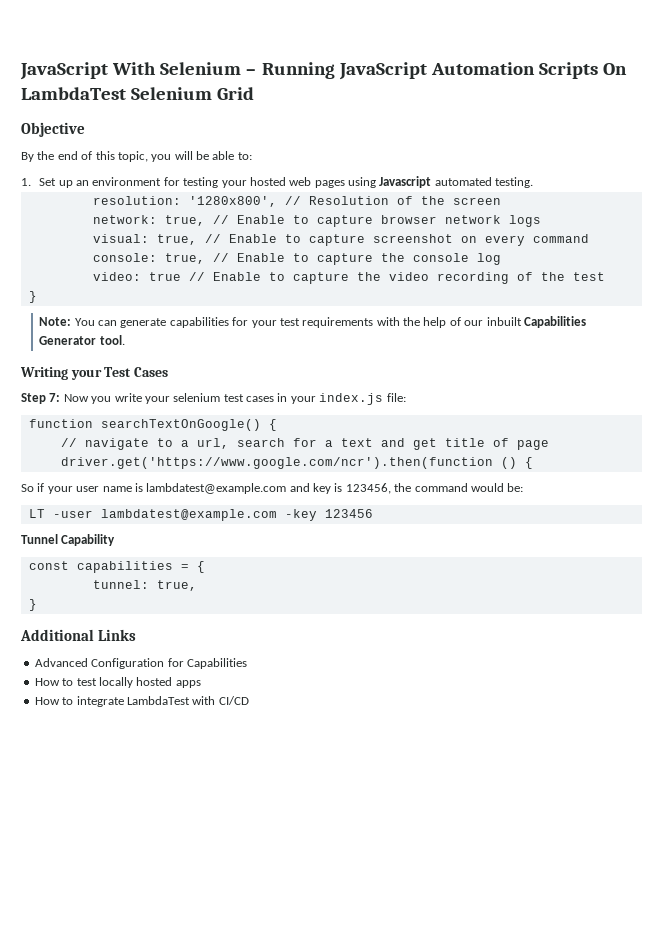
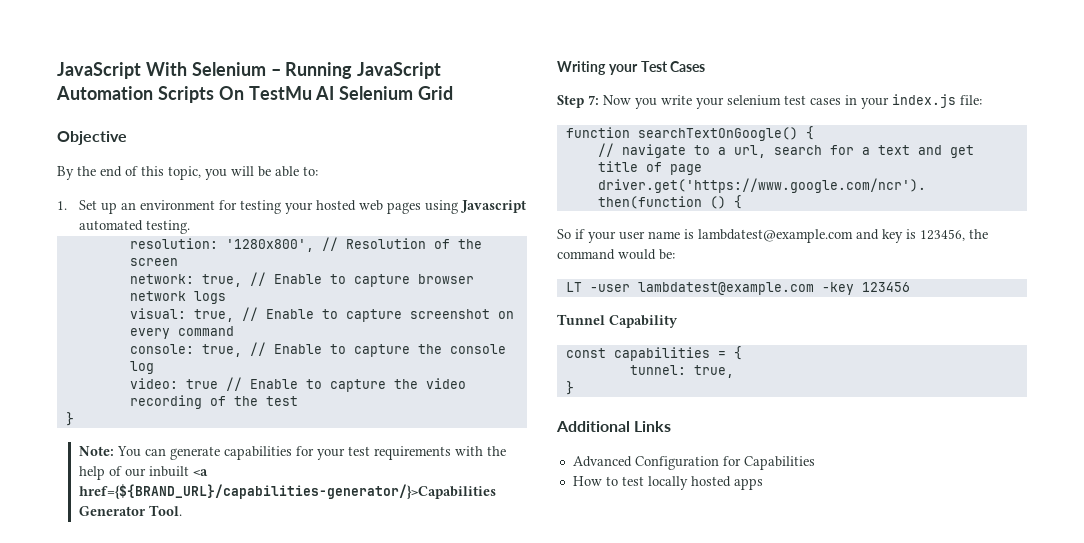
- JavaScript With Selenium – Running JavaScript Automation Scripts On LambdaTest Selenium Grid
+ JavaScript With Selenium – Running JavaScript Automation Scripts On TestMu AI Selenium Grid
- Note: You can generate capabilities for your test requirements with the help of our inbuilt Capabilities Generator tool.
+ Note: You can generate capabilities for your test requirements with the help of our inbuilt <a href={${BRAND_URL}/capabilities-generator/}>Capabilities Generator Tool.
- How to integrate LambdaTest with CI/CD

